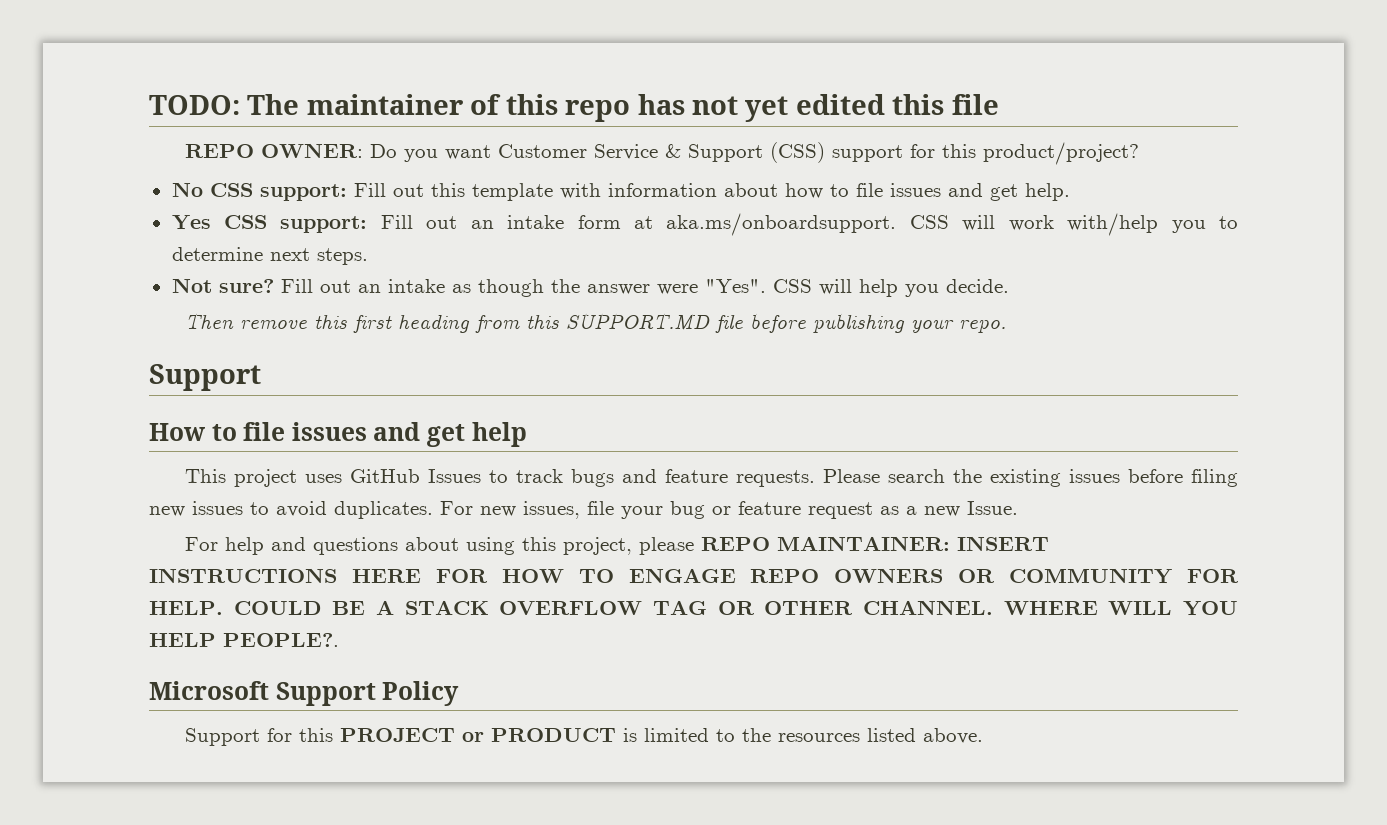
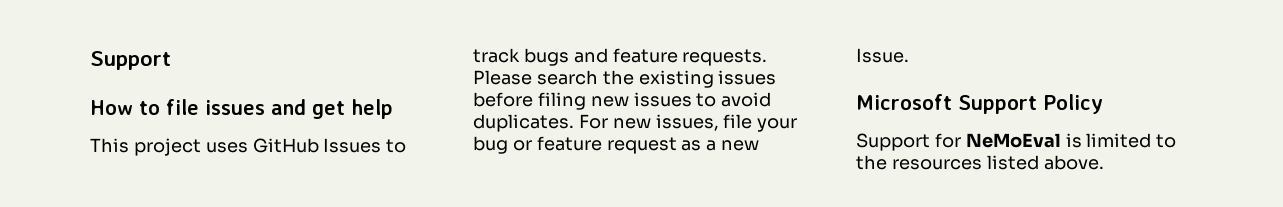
- TODO: The maintainer of this repo has not yet edited this file
- REPO OWNER: Do you want Customer Service & Support (CSS) support for this product/project?
- No CSS support: Fill out this template with information about how to file issues and get help.
- Yes CSS support: Fill out an intake form at aka.ms/onboardsupport. CSS will work with/help you to determine next steps.
- Not sure? Fill out an intake as though the answer were "Yes". CSS will help you decide.
- Then remove this first heading from this SUPPORT.MD file before publishing your repo.
- For help and questions about using this project, please REPO MAINTAINER: INSERT INSTRUCTIONS HERE FOR HOW TO ENGAGE REPO OWNERS OR COMMUNITY FOR HELP. COULD BE A STACK OVERFLOW TAG OR OTHER CHANNEL. WHERE WILL YOU HELP PEOPLE?.
- Support for this PROJECT or PRODUCT is limited to the resources listed above.
+ Support for NeMoEval is limited to the resources listed above.

